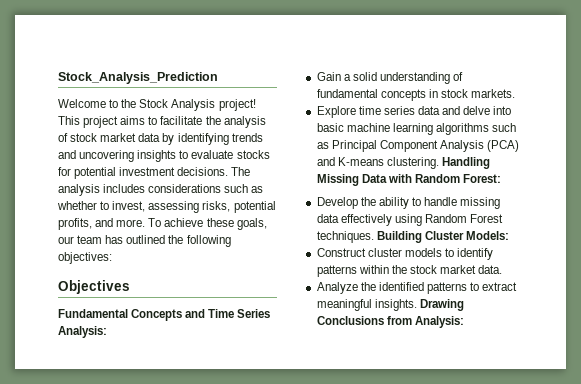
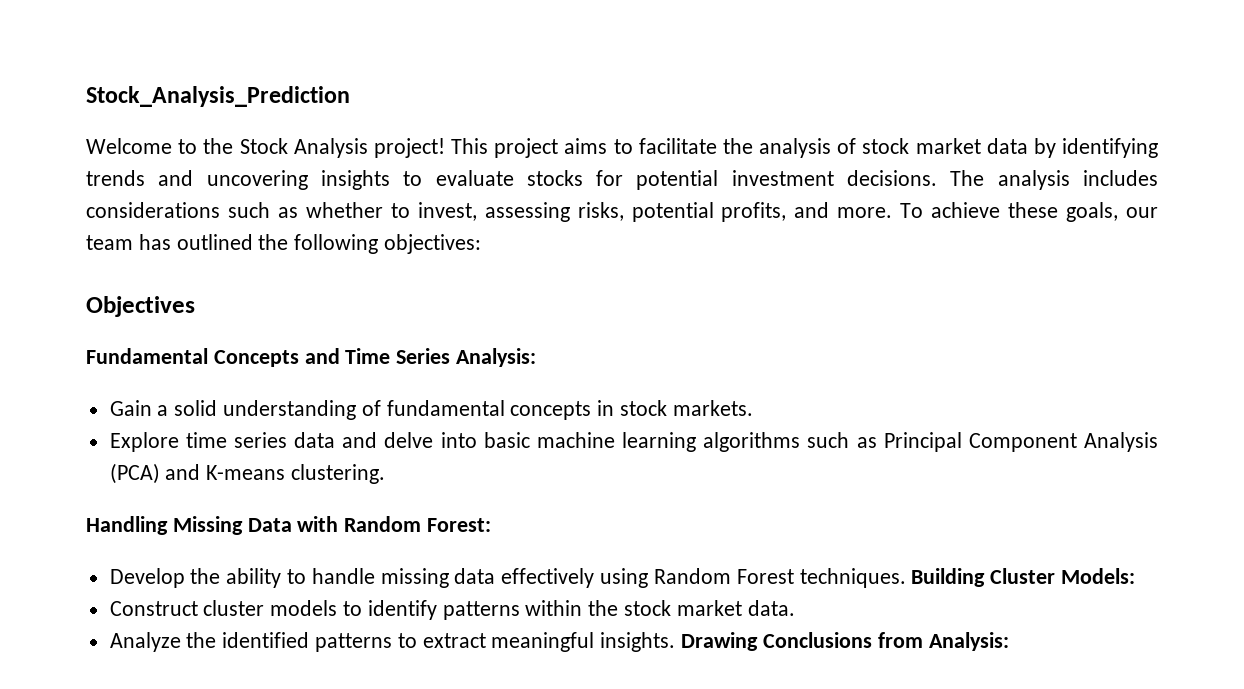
- Explore time series data and delve into basic machine learning algorithms such as Principal Component Analysis (PCA) and K-means clustering. Handling Missing Data with Random Forest:
+ Explore time series data and delve into basic machine learning algorithms such as Principal Component Analysis (PCA) and K-means clustering.
+ Handling Missing Data with Random Forest:

